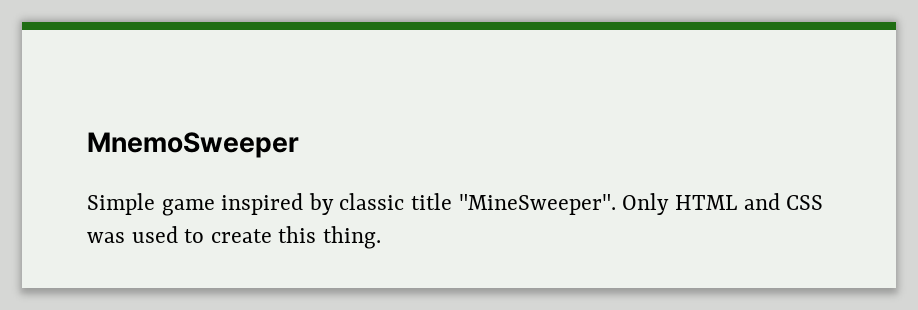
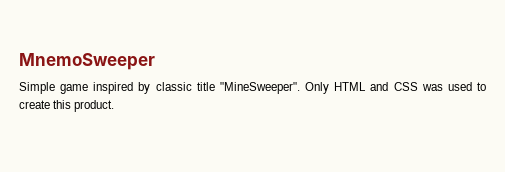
- Only HTML and CSS was used to create this thing.
+ Only HTML and CSS was used to create this product.

